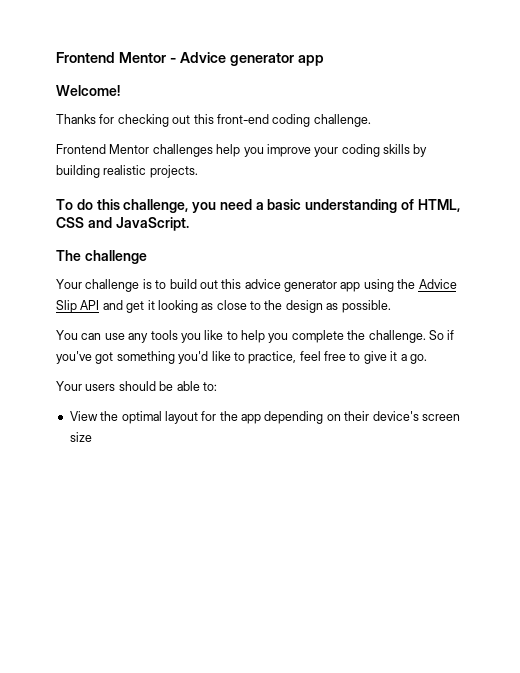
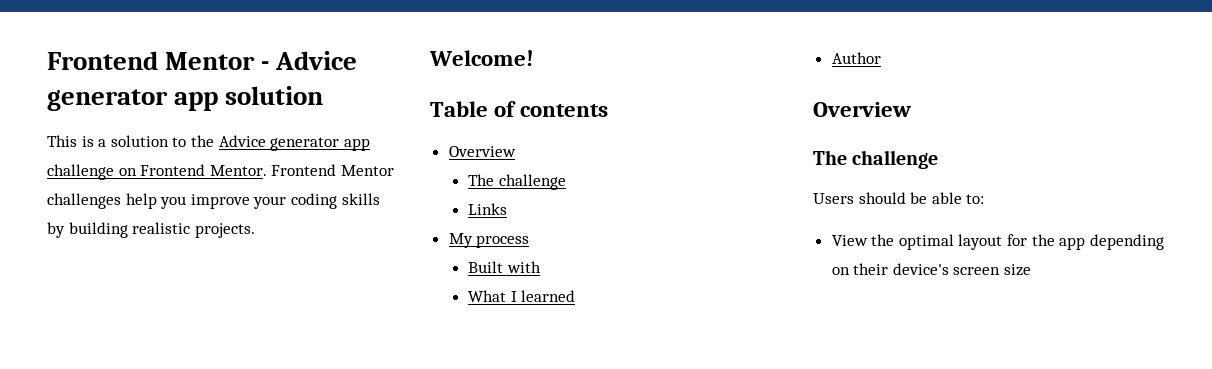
- Frontend Mentor - Advice generator app
- Welcome!
- Thanks for checking out this front-end coding challenge.
- Frontend Mentor challenges help you improve your coding skills by building realistic projects.
+ Frontend Mentor - Advice generator app solution
+ This is a solution to the Advice generator app challenge on Frontend Mentor. Frontend Mentor challenges help you improve your coding skills by building realistic projects.
- To do this challenge, you need a basic understanding of HTML, CSS and JavaScript.
+ Welcome!
+ Table of contents
+ Overview
  The challenge
- Your challenge is to build out this advice generator app using the Advice Slip API and get it looking as close to the design as possible.
- You can use any tools you like to help you complete the challenge. So if you've got something you'd like to practice, feel free to give it a go.
- Your users should be able to:
+ Links
+ My process
+ Built with
+ What I learned
+ Author
+ Overview
+ The challenge
+ Users should be able to:

